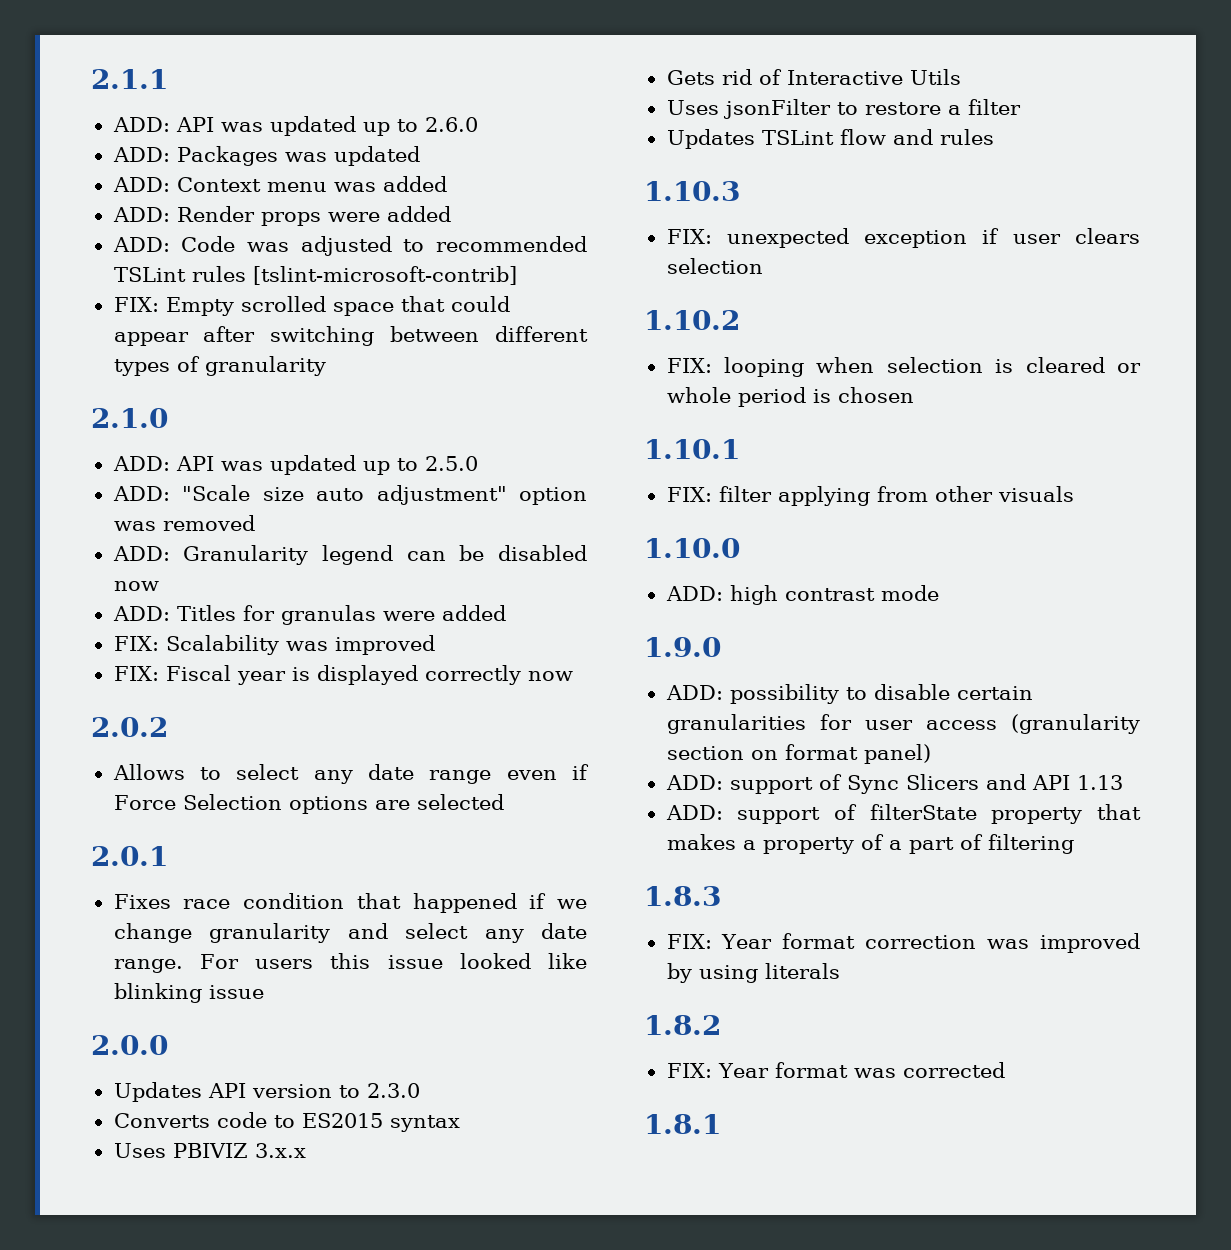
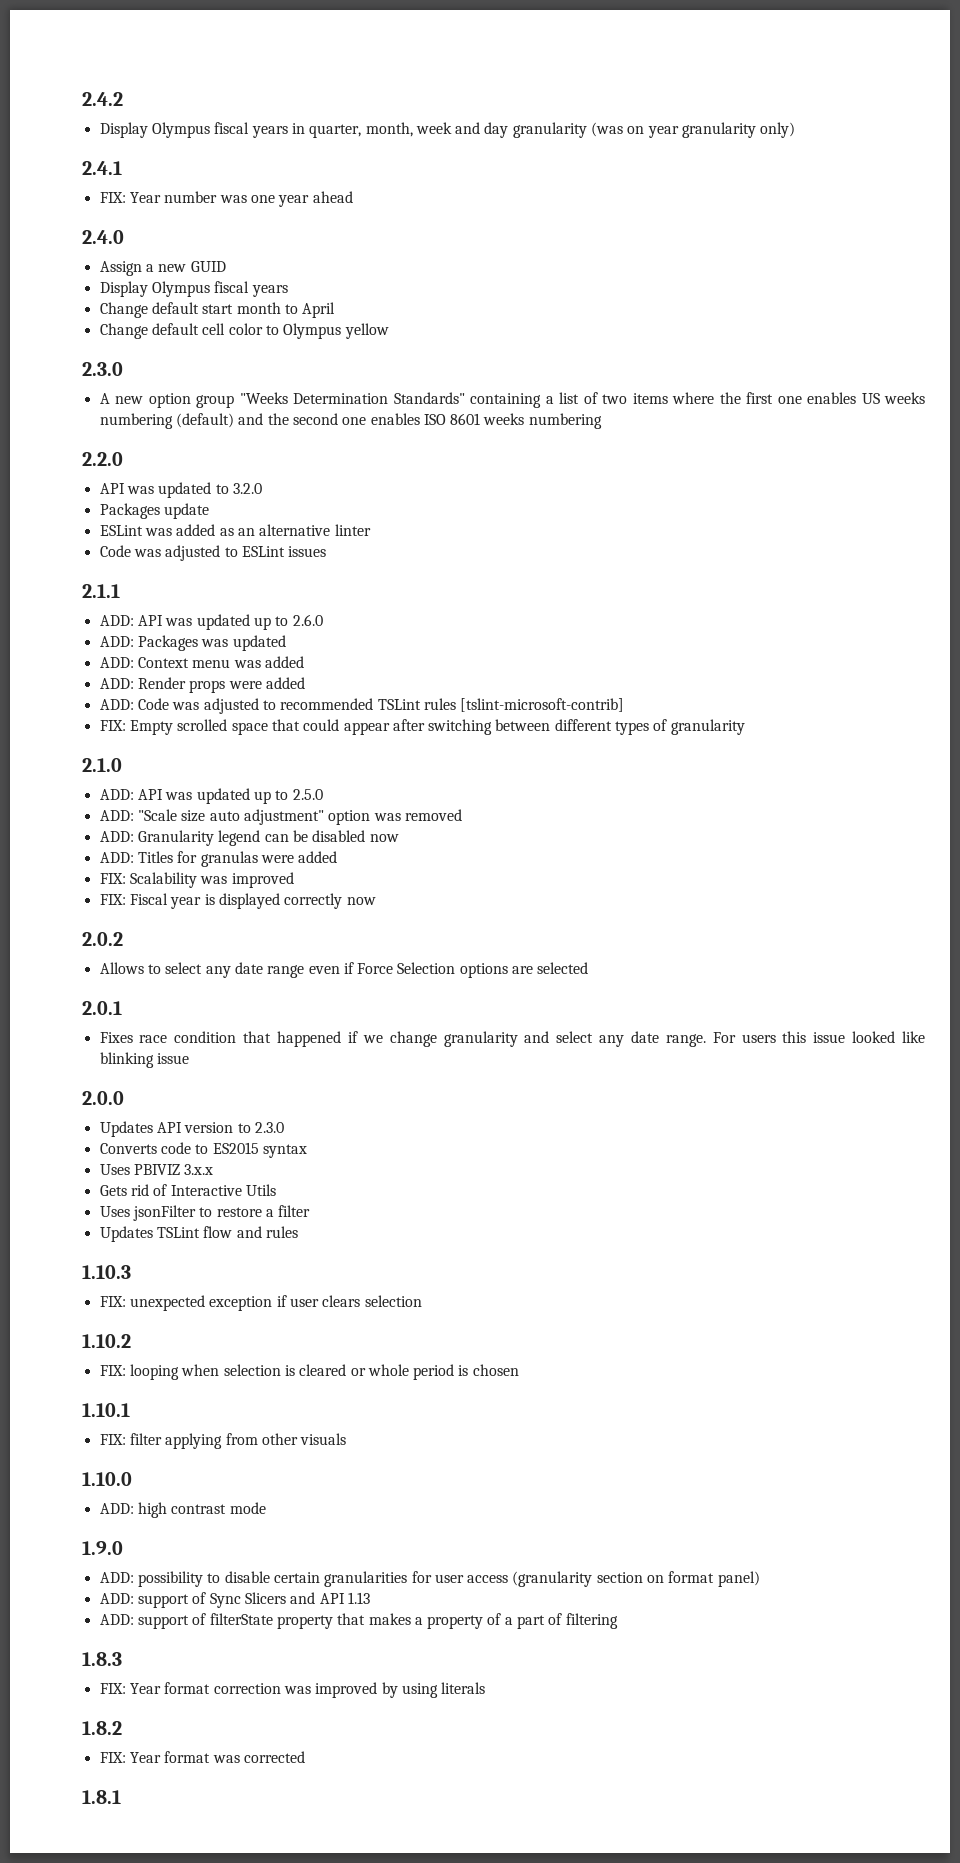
+ 2.4.2
+ Display Olympus fiscal years in quarter, month, week and day granularity (was on year granularity only)
+ 2.4.1
+ FIX: Year number was one year ahead
+ 2.4.0
+ Assign a new GUID
+ Display Olympus fiscal years
+ Change default start month to April
+ Change default cell color to Olympus yellow
+ 2.3.0
+ A new option group "Weeks Determination Standards" containing a list of two items where the first one enables US weeks numbering (default) and the second one enables ISO 8601 weeks numbering
+ 2.2.0
+ API was updated to 3.2.0
+ Packages update
+ ESLint was added as an alternative linter
+ Code was adjusted to ESLint issues

